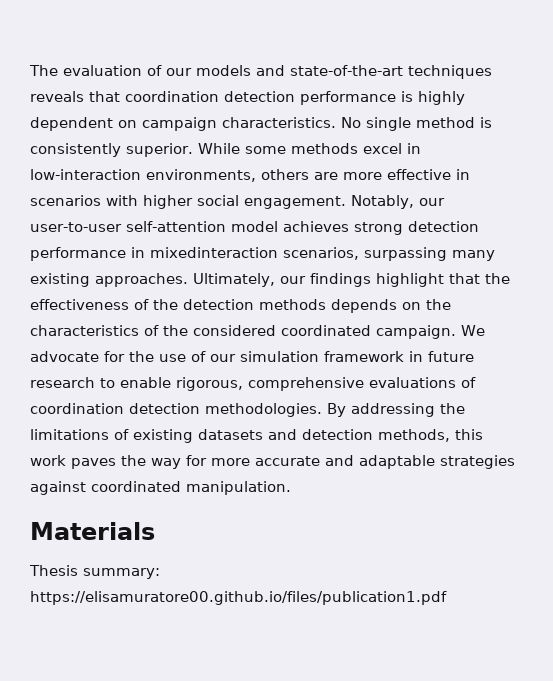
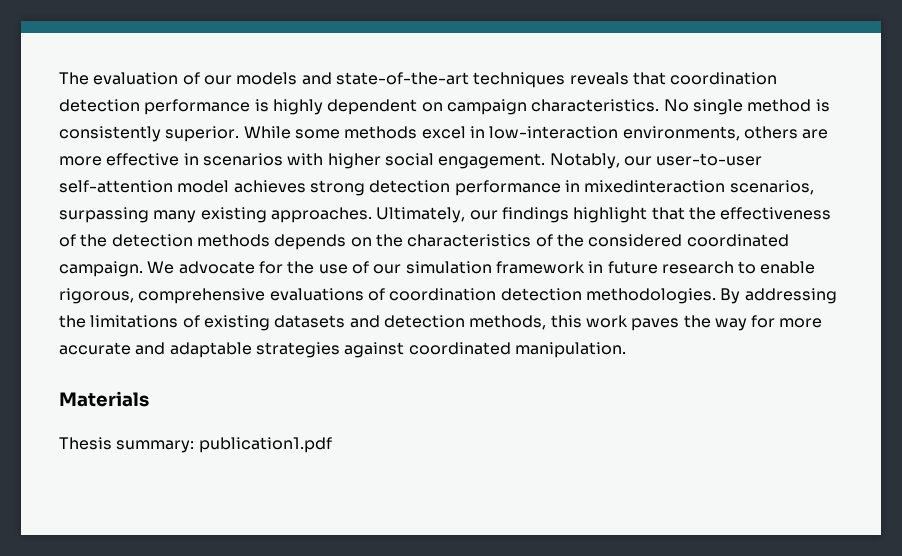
- Thesis summary: https://elisamuratore00.github.io/files/publication1.pdf
+ Thesis summary: publication1.pdf

